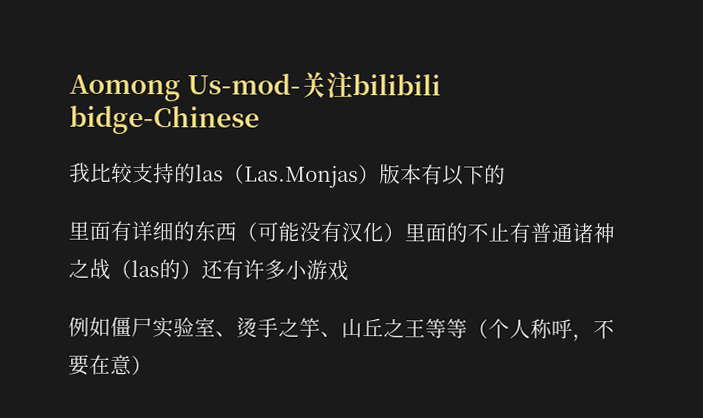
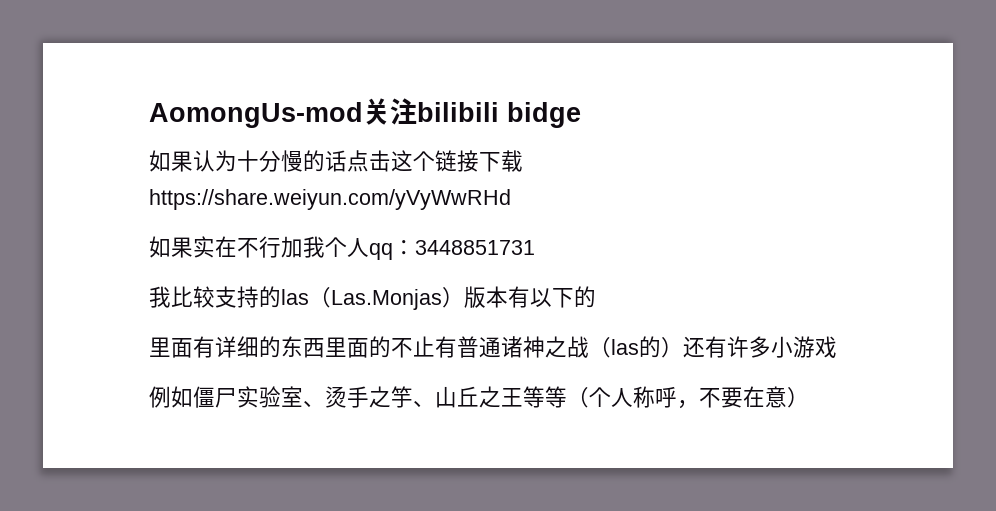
- Aomong Us-mod-关注bilibili bidge-Chinese
+ AomongUs-mod关注bilibili bidge
+ 如果认为十分慢的话点击这个链接下载https://share.weiyun.com/yVyWwRHd
+ 如果实在不行加我个人qq：3448851731
- 里面有详细的东西（可能没有汉化）里面的不止有普通诸神之战（las的）还有许多小游戏
+ 里面有详细的东西里面的不止有普通诸神之战（las的）还有许多小游戏

